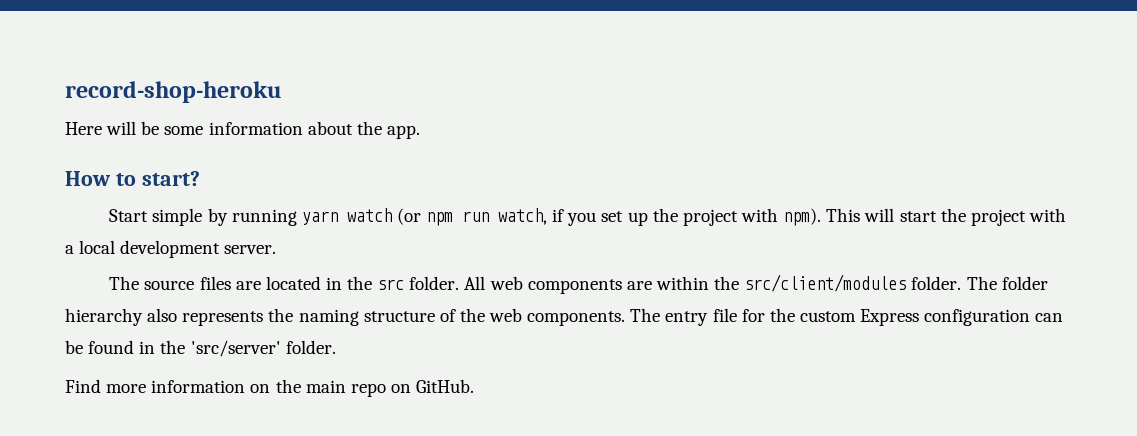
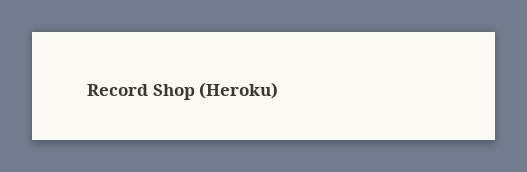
- record-shop-heroku
- Here will be some information about the app.
- How to start?
- Start simple by running yarn watch (or npm run watch, if you set up the project with npm). This will start the project with a local development server.
- The source files are located in the src folder. All web components are within the src/client/modules folder. The folder hierarchy also represents the naming structure of the web components. The entry file for the custom Express configuration can be found in the 'src/server' folder.
- Find more information on the main repo on GitHub.
+ Record Shop (Heroku)

